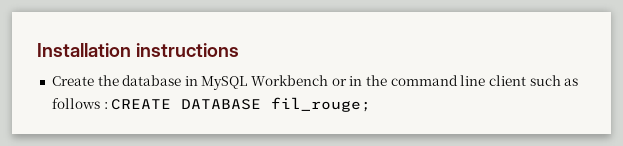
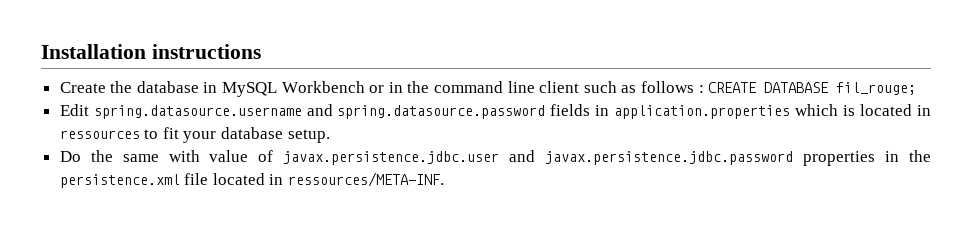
+ Edit spring.datasource.username and spring.datasource.password fields in application.properties which is located in ressources to fit your database setup.
+ Do the same with value of javax.persistence.jdbc.user and javax.persistence.jdbc.password properties in the persistence.xml file located in ressources/META-INF.

